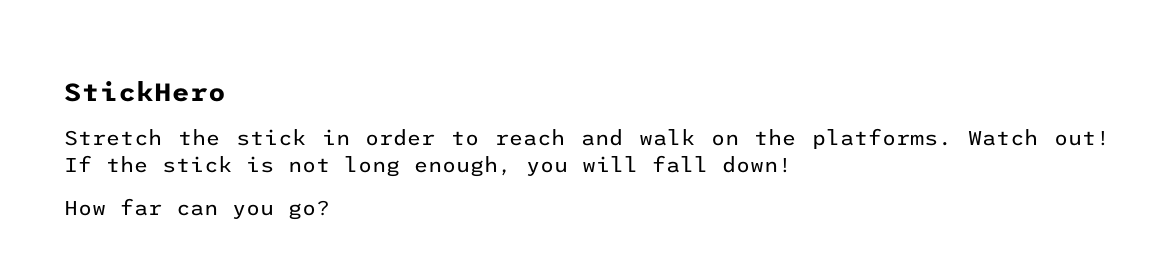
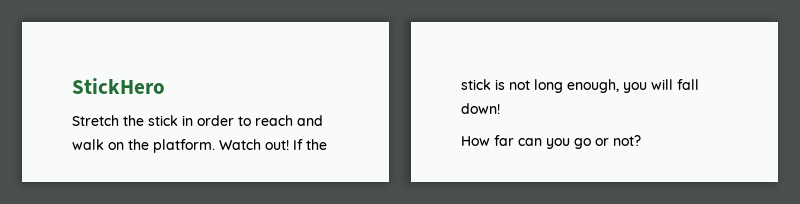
- Stretch the stick in order to reach and walk on the platforms.
+ Stretch the stick in order to reach and walk on the platform.
- How far can you go?
+ How far can you go or not?

